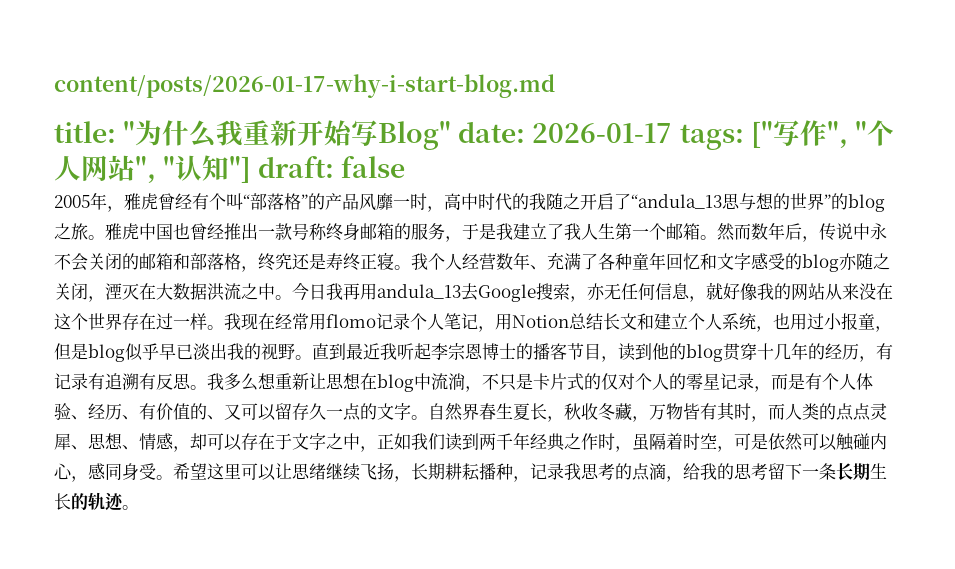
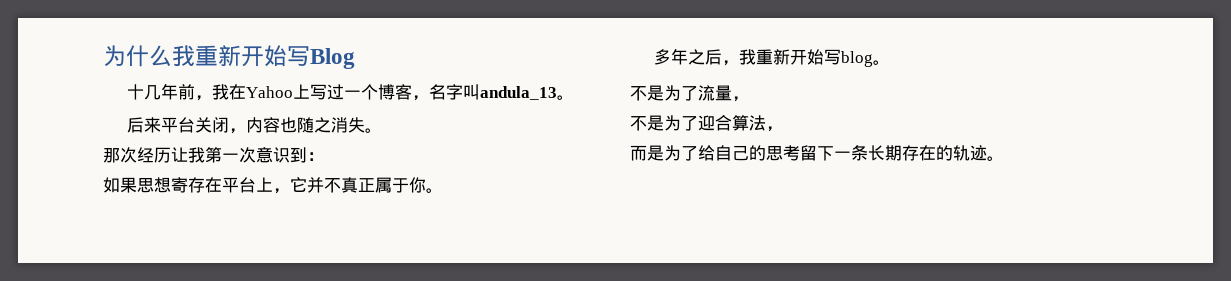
- content/posts/2026-01-17-why-i-start-blog.md
- title: "为什么我重新开始写Blog" date: 2026-01-17 tags: ["写作", "个人网站", "认知"] draft: false
- 2005年，雅虎曾经有个叫“部落格”的产品风靡一时，高中时代的我随之开启了“andula_13思与想的世界”的blog之旅。雅虎中国也曾经推出一款号称终身邮箱的服务，于是我建立了我人生第一个邮箱。然而数年后，传说中永不会关闭的邮箱和部落格，终究还是寿终正寝。我个人经营数年、充满了各种童年回忆和文字感受的blog亦随之关闭，湮灭在大数据洪流之中。今日我再用andula_13去Google搜索，亦无任何信息，就好像我的网站从来没在这个世界存在过一样。我现在经常用flomo记录个人笔记，用Notion总结长文和建立个人系统，也用过小报童，但是blog似乎早已淡出我的视野。直到最近我听起李宗恩博士的播客节目，读到他的blog贯穿十几年的经历，有记录有追溯有反思。我多么想重新让思想在blog中流淌，不只是卡片式的仅对个人的零星记录，而是有个人体验、经历、有价值的、又可以留存久一点的文字。自然界春生夏长，秋收冬藏，万物皆有其时，而人类的点点灵犀、思想、情感，却可以存在于文字之中，正如我们读到两千年经典之作时，虽隔着时空，可是依然可以触碰内心，感同身受。希望这里可以让思绪继续飞扬，长期耕耘播种，记录我思考的点滴，给我的思考留下一条长期生长的轨迹。
+ 为什么我重新开始写Blog
+ 十几年前，我在Yahoo上写过一个博客，名字叫andula_13。
+ 后来平台关闭，内容也随之消失。
+ 那次经历让我第一次意识到：
+ 如果思想寄存在平台上，它并不真正属于你。
+ 多年之后，我重新开始写blog。
+ 不是为了流量，
+ 不是为了迎合算法，
+ 而是为了给自己的思考留下一条长期存在的轨迹。

